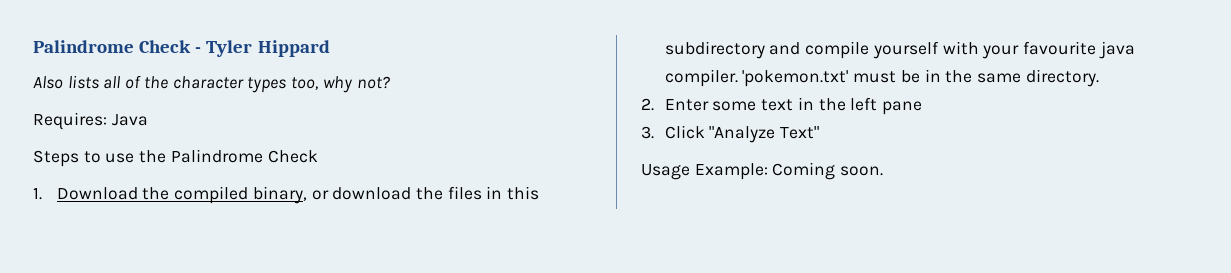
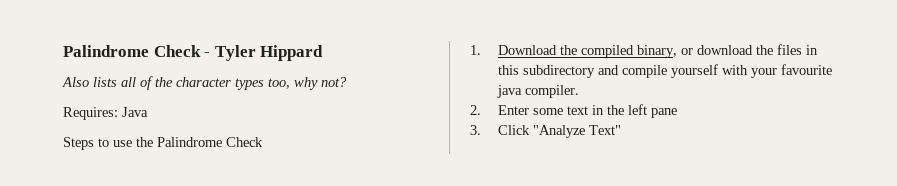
- 'pokemon.txt' must be in the same directory.
- Usage Example: Coming soon.

